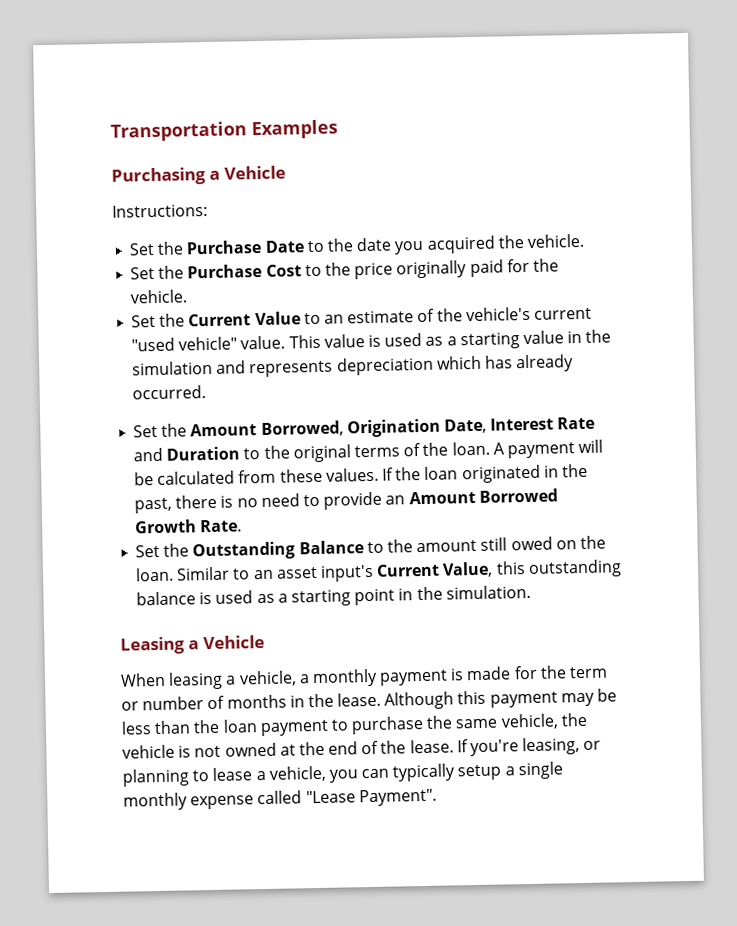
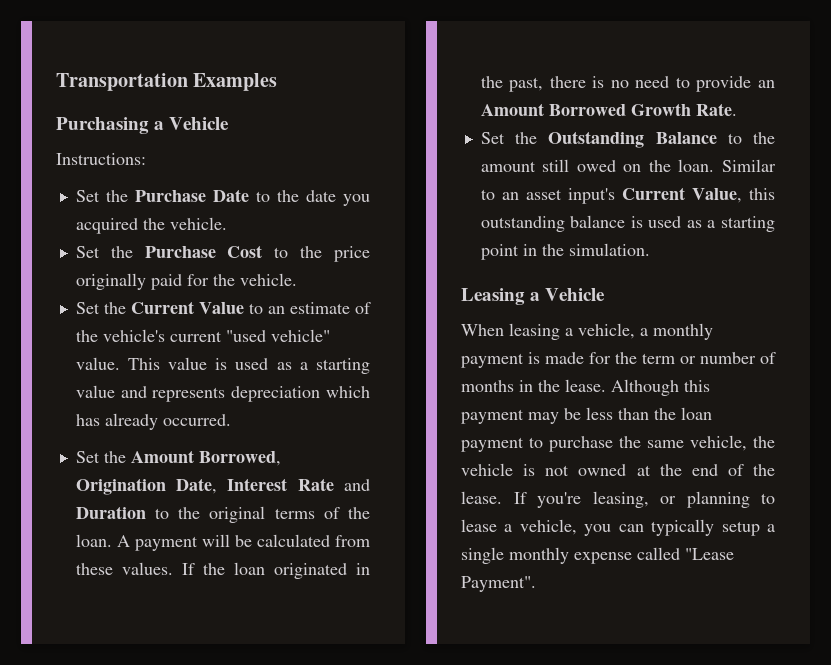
- This value is used as a starting value in the simulation and represents depreciation which has already occurred.
+ This value is used as a starting value and represents depreciation which has already occurred.

